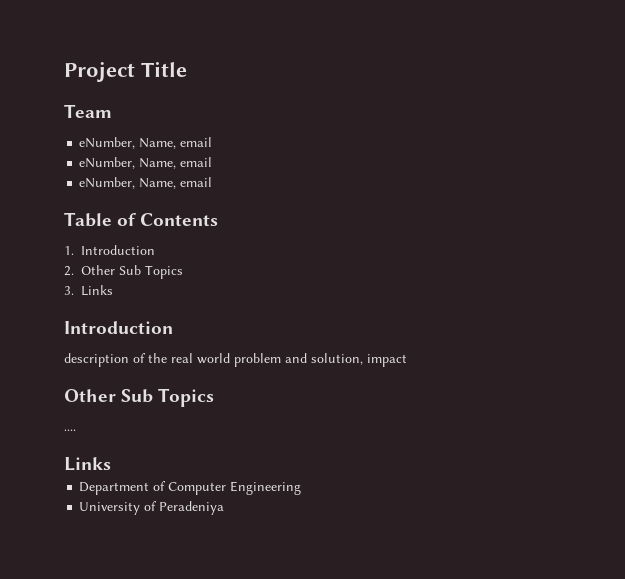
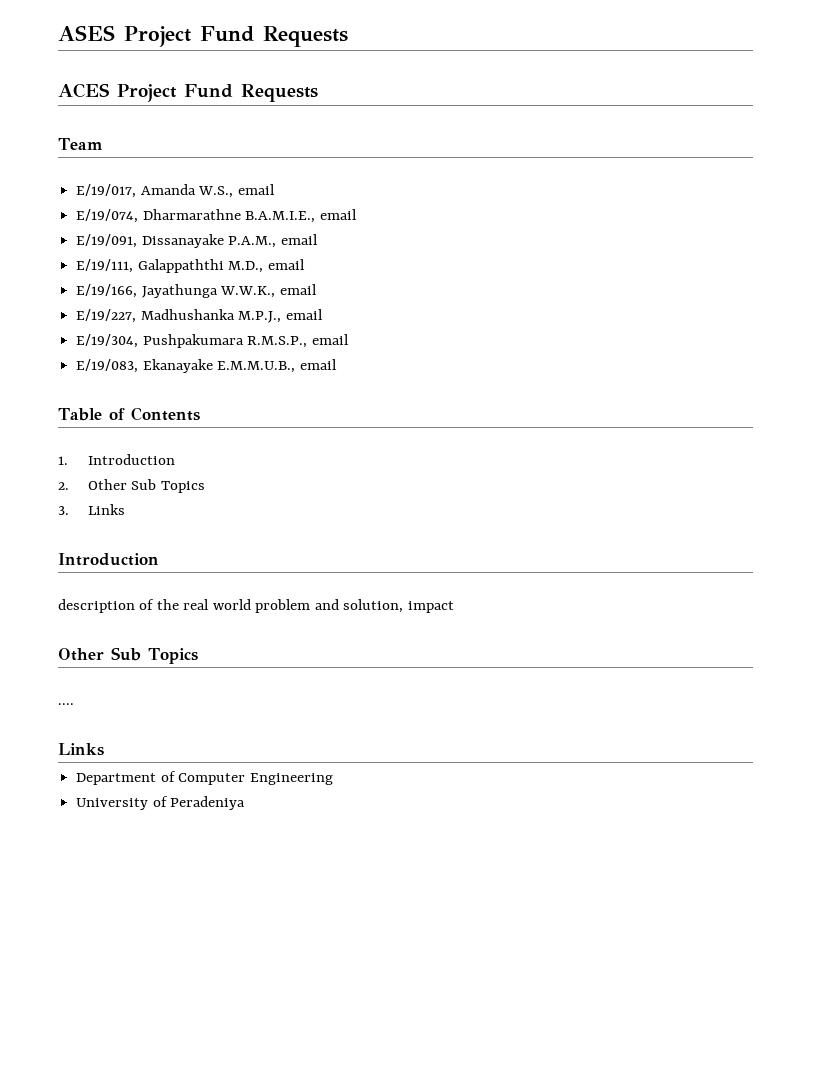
- Project Title
+ ASES Project Fund Requests
+ ACES Project Fund Requests
  Team
- eNumber, Name, email
- eNumber, Name, email
- eNumber, Name, email
+ E/19/017, Amanda W.S., email
+ E/19/074, Dharmarathne B.A.M.I.E., email
+ E/19/091, Dissanayake P.A.M., email
+ E/19/111, Galappaththi M.D., email
+ E/19/166, Jayathunga W.W.K., email
+ E/19/227, Madhushanka M.P.J., email
+ E/19/304, Pushpakumara R.M.S.P., email
+ E/19/083, Ekanayake E.M.M.U.B., email

